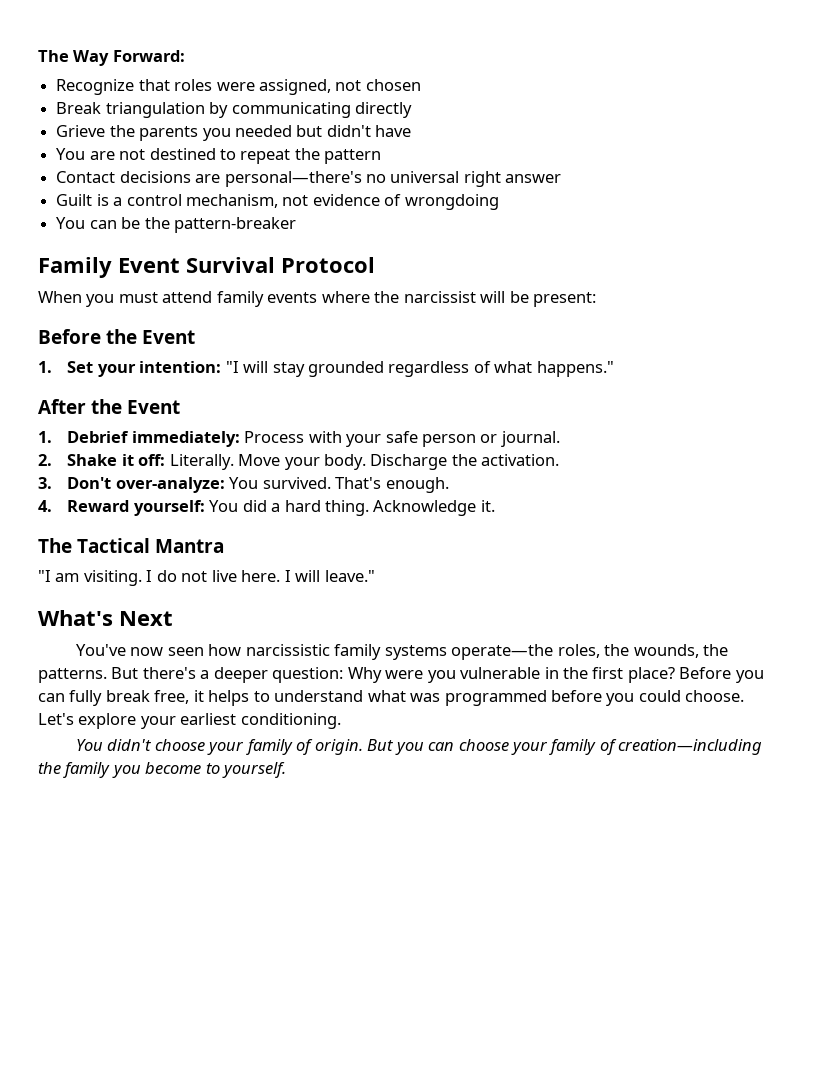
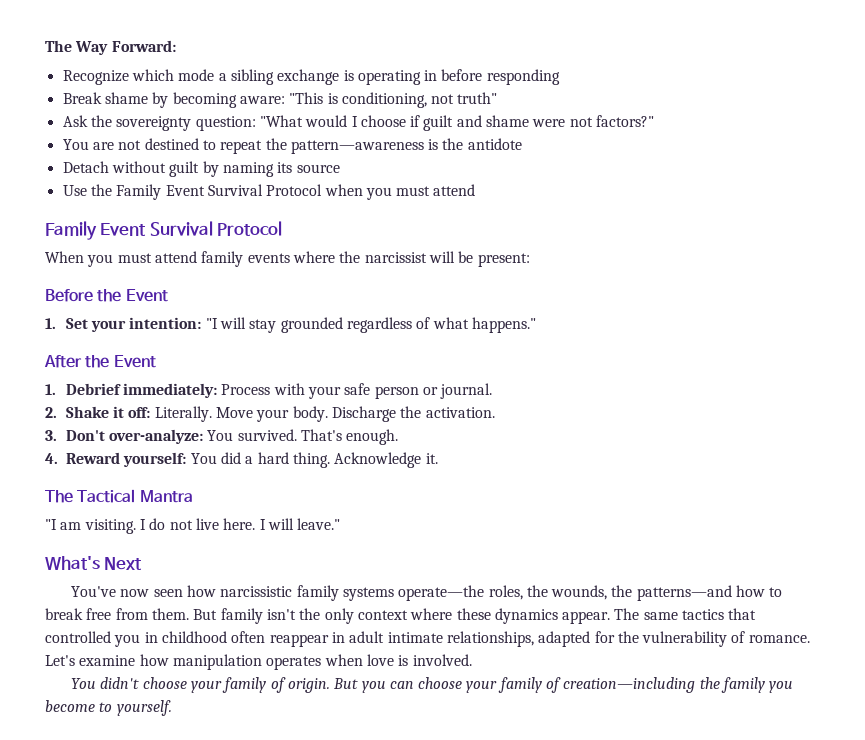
- Recognize that roles were assigned, not chosen
- Break triangulation by communicating directly
- Grieve the parents you needed but didn't have
+ Recognize which mode a sibling exchange is operating in before responding
+ Break shame by becoming aware: "This is conditioning, not truth"
+ Ask the sovereignty question: "What would I choose if guilt and shame were not factors?"
- You are not destined to repeat the pattern
- Contact decisions are personal—there's no universal right answer
- Guilt is a control mechanism, not evidence of wrongdoing
- You can be the pattern-breaker
+ You are not destined to repeat the pattern—awareness is the antidote
+ Detach without guilt by naming its source
+ Use the Family Event Survival Protocol when you must attend
- You've now seen how narcissistic family systems operate—the roles, the wounds, the patterns. But there's a deeper question: Why were you vulnerable in the first place? Before you can fully break free, it helps to understand what was programmed before you could choose. Let's explore your earliest conditioning.
+ You've now seen how narcissistic family systems operate—the roles, the wounds, the patterns—and how to break free from them. But family isn't the only context where these dynamics appear. The same tactics that controlled you in childhood often reappear in adult intimate relationships, adapted for the vulnerability of romance. Let's examine how manipulation operates when love is involved.

